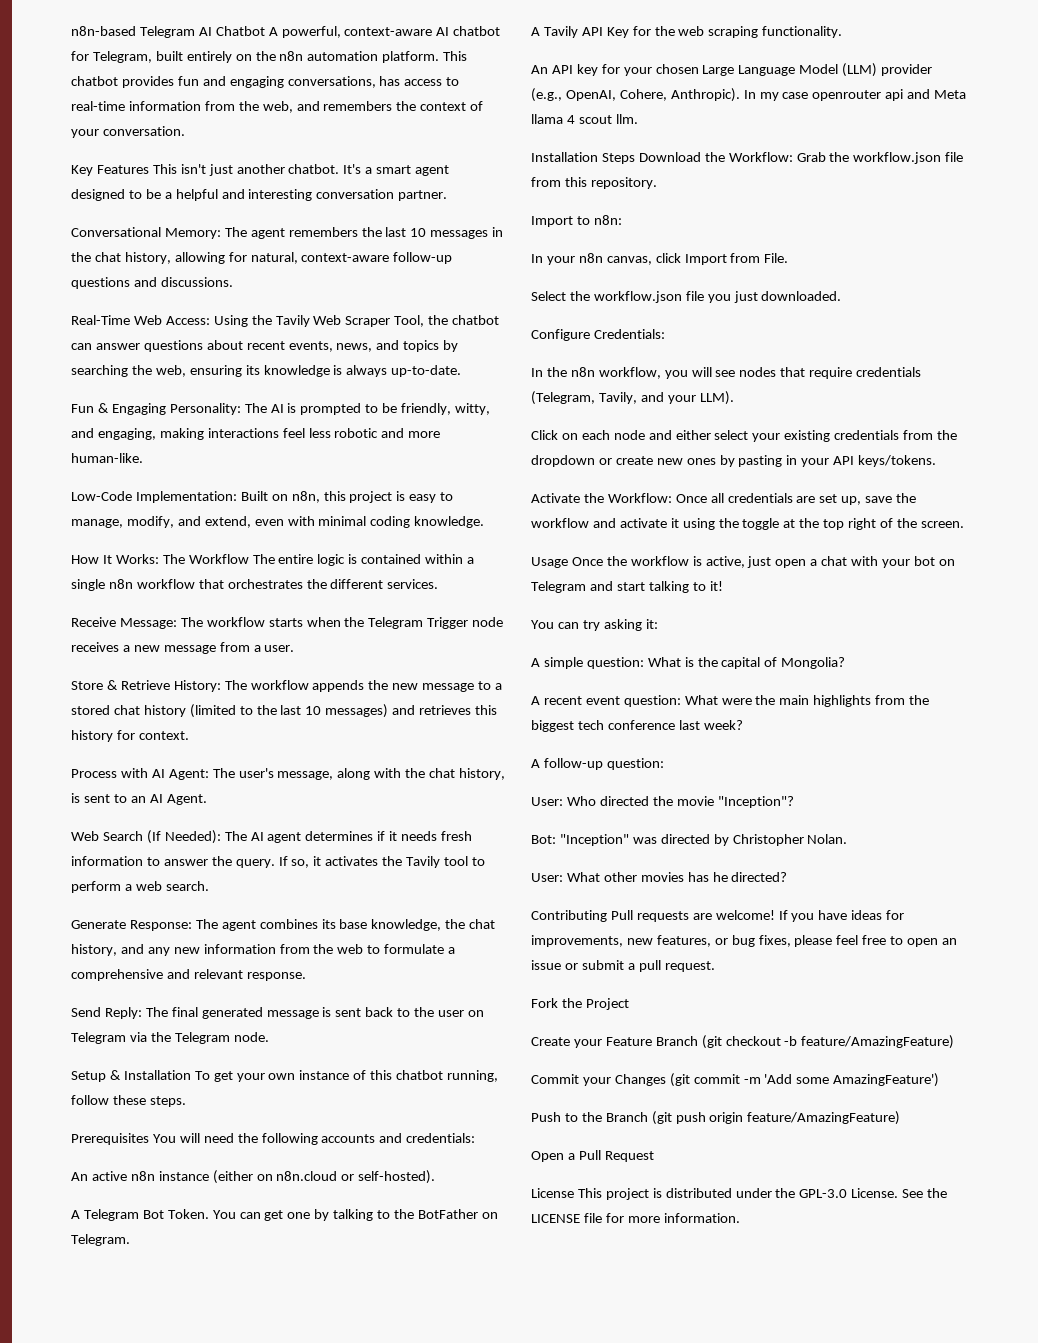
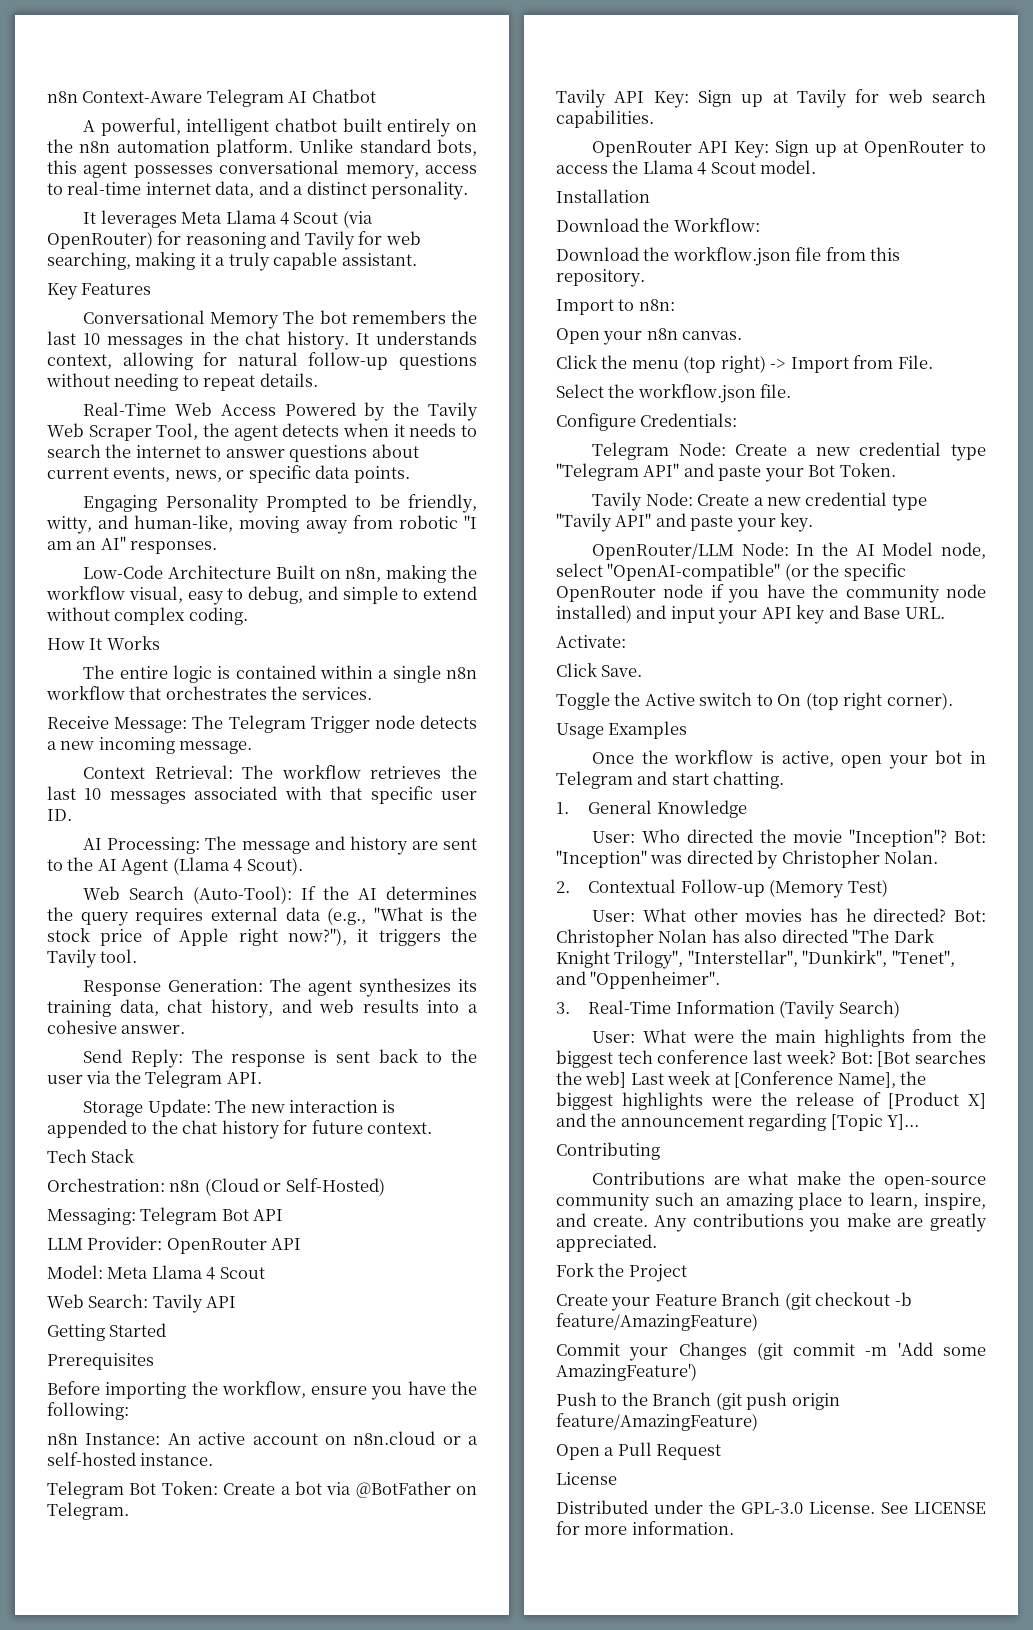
- n8n-based Telegram AI Chatbot A powerful, context-aware AI chatbot for Telegram, built entirely on the n8n automation platform.
+ n8n Context-Aware Telegram AI Chatbot
+ A powerful, intelligent chatbot built entirely on the n8n automation platform.
- This chatbot provides fun and engaging conversations, has access to real-time information from the web, and remembers the context of your conversation.
- Key Features This isn't just another chatbot. It's a smart agent designed to be a helpful and interesting conversation partner.
- Conversational Memory: The agent remembers the last 10 messages in the chat history, allowing for natural, context-aware follow-up questions and discussions.
+ Unlike standard bots, this agent possesses conversational memory, access to real-time internet data, and a distinct personality.
+ It leverages Meta Llama 4 Scout (via OpenRouter) for reasoning and Tavily for web searching, making it a truly capable assistant.
+ Key Features
+ Conversational Memory The bot remembers the last 10 messages in the chat history. It understands context, allowing for natural follow-up questions without needing to repeat details.
- Real-Time Web Access: Using the Tavily Web Scraper Tool, the chatbot can answer questions about recent events, news, and topics by searching the web, ensuring its knowledge is always up-to-date.
- Fun & Engaging Personality: The AI is prompted to be friendly, witty, and engaging, making interactions feel less robotic and more human-like.
+ Real-Time Web Access Powered by the Tavily Web Scraper Tool, the agent detects when it needs to search the internet to answer questions about current events, news, or specific data points.
+ Engaging Personality Prompted to be friendly, witty, and human-like, moving away from robotic "I am an AI" responses.
- Low-Code Implementation: Built on n8n, this project is easy to manage, modify, and extend, even with minimal coding knowledge.
+ Low-Code Architecture Built on n8n, making the workflow visual, easy to debug, and simple to extend without complex coding.
- How It Works: The Workflow The entire logic is contained within a single n8n workflow that orchestrates the different services.
+ How It Works
+ The entire logic is contained within a single n8n workflow that orchestrates the services.
- Receive Message: The workflow starts when the Telegram Trigger node receives a new message from a user.
- Store & Retrieve History: The workflow appends the new message to a stored chat history (limited to the last 10 messages) and retrieves this history for context.
- Process with AI Agent: The user's message, along with the chat history, is sent to an AI Agent.
- Web Search (If Needed): The AI agent determines if it needs fresh information to answer the query. If so, it activates the Tavily tool to perform a web search.
- Generate Response: The agent combines its base knowledge, the chat history, and any new information from the web to formulate a comprehensive and relevant response.
+ Receive Message: The Telegram Trigger node detects a new incoming message.
+ Context Retrieval: The workflow retrieves the last 10 messages associated with that specific user ID.
+ AI Processing: The message and history are sent to the AI Agent (Llama 4 Scout).
+ Web Search (Auto-Tool): If the AI determines the query requires external data (e.g., "What is the stock price of Apple right now?"), it triggers the Tavily tool.
+ Response Generation: The agent synthesizes its training data, chat history, and web results into a cohesive answer.
- Send Reply: The final generated message is sent back to the user on Telegram via the Telegram node.
- Setup & Installation To get your own instance of this chatbot running, follow these steps.
- Prerequisites You will need the following accounts and credentials:
- An active n8n instance (either on n8n.cloud or self-hosted).
- A Telegram Bot Token. You can get one by talking to the BotFather on Telegram.
+ Send Reply: The response is sent back to the user via the Telegram API.
+ Storage Update: The new interaction is appended to the chat history for future context.
+ Tech Stack
+ Orchestration: n8n (Cloud or Self-Hosted)
+ Messaging: Telegram Bot API
+ LLM Provider: OpenRouter API
+ Model: Meta Llama 4 Scout
+ Web Search: Tavily API
+ Getting Started
+ Prerequisites
+ Before importing the workflow, ensure you have the following:
+ n8n Instance: An active account on n8n.cloud or a self-hosted instance.
+ Telegram Bot Token: Create a bot via @BotFather on Telegram.
- A Tavily API Key for the web scraping functionality.
- An API key for your chosen Large Language Model (LLM) provider (e.g., OpenAI, Cohere, Anthropic). In my case openrouter api and Meta llama 4 scout llm.
- Installation Steps Download the Workflow: Grab the workflow.json file from this repository.
+ Tavily API Key: Sign up at Tavily for web search capabilities.
+ OpenRouter API Key: Sign up at OpenRouter to access the Llama 4 Scout model.
+ Installation
+ Download the Workflow:
+ Download the workflow.json file from this repository.
- In your n8n canvas, click Import from File.
+ Open your n8n canvas.
+ Click the menu (top right) -> Import from File.
- Select the workflow.json file you just downloaded.
+ Select the workflow.json file.
  Configure Credentials:
- In the n8n workflow, you will see nodes that require credentials (Telegram, Tavily, and your LLM).
- Click on each node and either select your existing credentials from the dropdown or create new ones by pasting in your API keys/tokens.
- Activate the Workflow: Once all credentials are set up, save the workflow and activate it using the toggle at the top right of the screen.
+ Telegram Node: Create a new credential type "Telegram API" and paste your Bot Token.
+ Tavily Node: Create a new credential type "Tavily API" and paste your key.
+ OpenRouter/LLM Node: In the AI Model node, select "OpenAI-compatible" (or the specific OpenRouter node if you have the community node installed) and input your API key and Base URL.
+ Activate:
+ Click Save.
+ Toggle the Active switch to On (top right corner).
- Usage Once the workflow is active, just open a chat with your bot on Telegram and start talking to it!
- You can try asking it:
- A simple question: What is the capital of Mongolia?
- A recent event question: What were the main highlights from the biggest tech conference last week?
- A follow-up question:
- User: Who directed the movie "Inception"?
- Bot: "Inception" was directed by Christopher Nolan.
- User: What other movies has he directed?
- Contributing Pull requests are welcome! If you have ideas for improvements, new features, or bug fixes, please feel free to open an issue or submit a pull request.
+ Usage Examples
+ Once the workflow is active, open your bot in Telegram and start chatting.
+ 1. General Knowledge
+ User: Who directed the movie "Inception"? Bot: "Inception" was directed by Christopher Nolan.
+ 2. Contextual Follow-up (Memory Test)
+ User: What other movies has he directed? Bot: Christopher Nolan has also directed "The Dark Knight Trilogy", "Interstellar", "Dunkirk", "Tenet", and "Oppenheimer".
+ 3. Real-Time Information (Tavily Search)
+ User: What were the main highlights from the biggest tech conference last week? Bot: [Bot searches the web] Last week at [Conference Name], the biggest highlights were the release of [Product X] and the announcement regarding [Topic Y]...
+ Contributing
+ Contributions are what make the open-source community such an amazing place to learn, inspire, and create. Any contributions you make are greatly appreciated.
- License This project is distributed under the GPL-3.0 License.
+ License
+ Distributed under the GPL-3.0 License.
- See the LICENSE file for more information.
+ See LICENSE for more information.

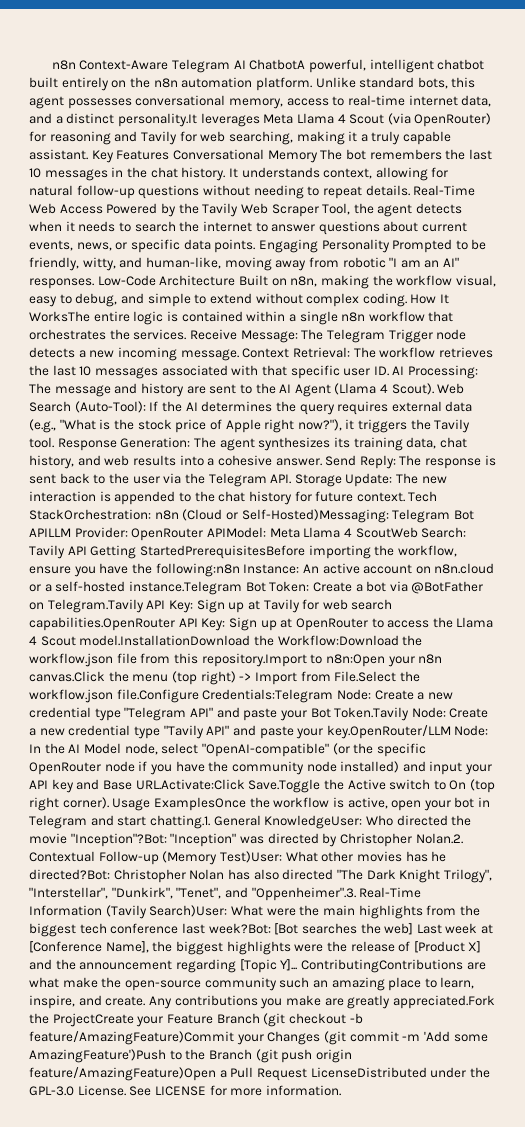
- n8n Context-Aware Telegram AI Chatbot
- A powerful, intelligent chatbot built entirely on the n8n automation platform.
+ n8n Context-Aware Telegram AI ChatbotA powerful, intelligent chatbot built entirely on the n8n automation platform.
- Unlike standard bots, this agent possesses conversational memory, access to real-time internet data, and a distinct personality.
- It leverages Meta Llama 4 Scout (via OpenRouter) for reasoning and Tavily for web searching, making it a truly capable assistant.
- Key Features
- Conversational Memory The bot remembers the last 10 messages in the chat history.
+ Unlike standard bots, this agent possesses conversational memory, access to real-time internet data, and a distinct personality.It leverages Meta Llama 4 Scout (via OpenRouter) for reasoning and Tavily for web searching, making it a truly capable assistant. Key Features Conversational Memory The bot remembers the last 10 messages in the chat history.
- It understands context, allowing for natural follow-up questions without needing to repeat details.
- Real-Time Web Access Powered by the Tavily Web Scraper Tool, the agent detects when it needs to search the internet to answer questions about current events, news, or specific data points.
- Engaging Personality Prompted to be friendly, witty, and human-like, moving away from robotic "I am an AI" responses.
- Low-Code Architecture Built on n8n, making the workflow visual, easy to debug, and simple to extend without complex coding.
- How It Works
- The entire logic is contained within a single n8n workflow that orchestrates the services.
- Receive Message:
+ It understands context, allowing for natural follow-up questions without needing to repeat details. Real-Time Web Access Powered by the Tavily Web Scraper Tool, the agent detects when it needs to search the internet to answer questions about current events, news, or specific data points. Engaging Personality Prompted to be friendly, witty, and human-like, moving away from robotic "I am an AI" responses. Low-Code Architecture Built on n8n, making the workflow visual, easy to debug, and simple to extend without complex coding. How It WorksThe entire logic is contained within a single n8n workflow that orchestrates the services. Receive Message:
- The Telegram Trigger node detects a new incoming message.
- Context Retrieval:
+ The Telegram Trigger node detects a new incoming message. Context Retrieval:
- The workflow retrieves the last 10 messages associated with that specific user ID.
- AI Processing:
+ The workflow retrieves the last 10 messages associated with that specific user ID. AI Processing:
- The message and history are sent to the AI Agent (Llama 4 Scout).
- Web Search (Auto-Tool):
+ The message and history are sent to the AI Agent (Llama 4 Scout). Web Search (Auto-Tool):
- If the AI determines the query requires external data (e.g., "What is the stock price of Apple right now?"), it triggers the Tavily tool.
- Response Generation:
+ If the AI determines the query requires external data (e.g., "What is the stock price of Apple right now?"), it triggers the Tavily tool. Response Generation:
- The agent synthesizes its training data, chat history, and web results into a cohesive answer.
- Send Reply:
+ The agent synthesizes its training data, chat history, and web results into a cohesive answer. Send Reply:
- The response is sent back to the user via the Telegram API.
- Storage Update:
+ The response is sent back to the user via the Telegram API. Storage Update:
- The new interaction is appended to the chat history for future context.
- Tech Stack
- Orchestration: n8n (Cloud or Self-Hosted)
- Messaging: Telegram Bot API
- LLM Provider: OpenRouter API
- Model: Meta Llama 4 Scout
- Web Search: Tavily API
- Getting Started
- Prerequisites
- Before importing the workflow, ensure you have the following:
- n8n Instance:
+ The new interaction is appended to the chat history for future context. Tech StackOrchestration: n8n (Cloud or Self-Hosted)Messaging: Telegram Bot APILLM Provider: OpenRouter APIModel: Meta Llama 4 ScoutWeb Search: Tavily API Getting StartedPrerequisitesBefore importing the workflow, ensure you have the following:n8n Instance:
- An active account on n8n.cloud or a self-hosted instance.
- Telegram Bot Token:
+ An active account on n8n.cloud or a self-hosted instance.Telegram Bot Token:
- Create a bot via @BotFather on Telegram.
- Tavily API Key:
+ Create a bot via @BotFather on Telegram.Tavily API Key:
- Sign up at Tavily for web search capabilities.
- OpenRouter API Key:
+ Sign up at Tavily for web search capabilities.OpenRouter API Key:
- Sign up at OpenRouter to access the Llama 4 Scout model.
- Installation
- Download the Workflow:
- Download the workflow.json file from this repository.
- Import to n8n:
- Open your n8n canvas.
- Click the menu (top right) -> Import from File.
- Select the workflow.json file.
- Configure Credentials:
- Telegram Node:
+ Sign up at OpenRouter to access the Llama 4 Scout model.InstallationDownload the Workflow:Download the workflow.json file from this repository.Import to n8n:Open your n8n canvas.Click the menu (top right) -> Import from File.Select the workflow.json file.Configure Credentials:Telegram Node:
- Create a new credential type "Telegram API" and paste your Bot Token.
- Tavily Node:
+ Create a new credential type "Telegram API" and paste your Bot Token.Tavily Node:
- Create a new credential type "Tavily API" and paste your key.
- OpenRouter/LLM Node:
+ Create a new credential type "Tavily API" and paste your key.OpenRouter/LLM Node:
- In the AI Model node, select "OpenAI-compatible" (or the specific OpenRouter node if you have the community node installed) and input your API key and Base URL.
- Activate:
- Click Save.
- Toggle the Active switch to On (top right corner).
- Usage Examples
- Once the workflow is active, open your bot in Telegram and start chatting.
- 1. General Knowledge
- User:
+ In the AI Model node, select "OpenAI-compatible" (or the specific OpenRouter node if you have the community node installed) and input your API key and Base URL.Activate:Click Save.Toggle the Active switch to On (top right corner). Usage ExamplesOnce the workflow is active, open your bot in Telegram and start chatting.1. General KnowledgeUser:
- Who directed the movie "Inception"? Bot:
+ Who directed the movie "Inception"?Bot:
- "Inception" was directed by Christopher Nolan.
- 2. Contextual Follow-up (Memory Test)
- User:
+ "Inception" was directed by Christopher Nolan.2. Contextual Follow-up (Memory Test)User:
- What other movies has he directed? Bot:
+ What other movies has he directed?Bot:
- Christopher Nolan has also directed "The Dark Knight Trilogy", "Interstellar", "Dunkirk", "Tenet", and "Oppenheimer".
- 3. Real-Time Information (Tavily Search)
- User:
+ Christopher Nolan has also directed "The Dark Knight Trilogy", "Interstellar", "Dunkirk", "Tenet", and "Oppenheimer".3. Real-Time Information (Tavily Search)User:
- What were the main highlights from the biggest tech conference last week? Bot:
+ What were the main highlights from the biggest tech conference last week?Bot:
- [Bot searches the web] Last week at [Conference Name], the biggest highlights were the release of [Product X] and the announcement regarding [Topic Y]...
- Contributing
- Contributions are what make the open-source community such an amazing place to learn, inspire, and create.
+ [Bot searches the web] Last week at [Conference Name], the biggest highlights were the release of [Product X] and the announcement regarding [Topic Y]... ContributingContributions are what make the open-source community such an amazing place to learn, inspire, and create.
- Any contributions you make are greatly appreciated.
- Fork the Project
- Create your Feature Branch (git checkout -b feature/AmazingFeature)
- Commit your Changes (git commit -m 'Add some AmazingFeature')
- Push to the Branch (git push origin feature/AmazingFeature)
- Open a Pull Request
- License
- Distributed under the GPL-3.0 License.
+ Any contributions you make are greatly appreciated.Fork the ProjectCreate your Feature Branch (git checkout -b feature/AmazingFeature)Commit your Changes (git commit -m 'Add some AmazingFeature')Push to the Branch (git push origin feature/AmazingFeature)Open a Pull Request LicenseDistributed under the GPL-3.0 License.

